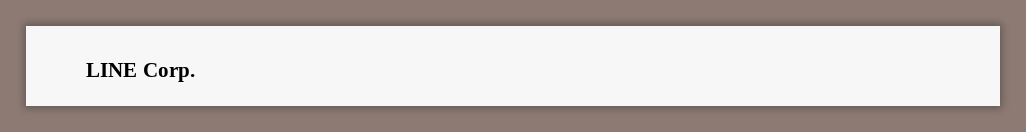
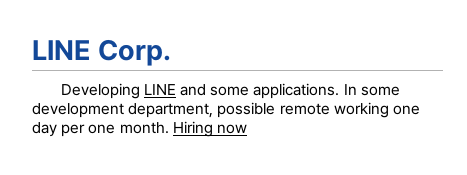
+ Developing LINE and some applications. In some development department, possible remote working one day per one month. Hiring now

